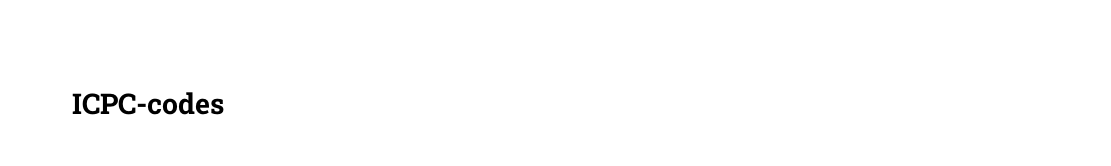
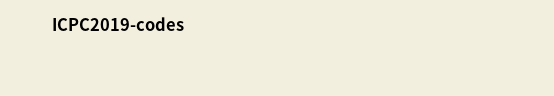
- ICPC-codes
+ ICPC2019-codes

